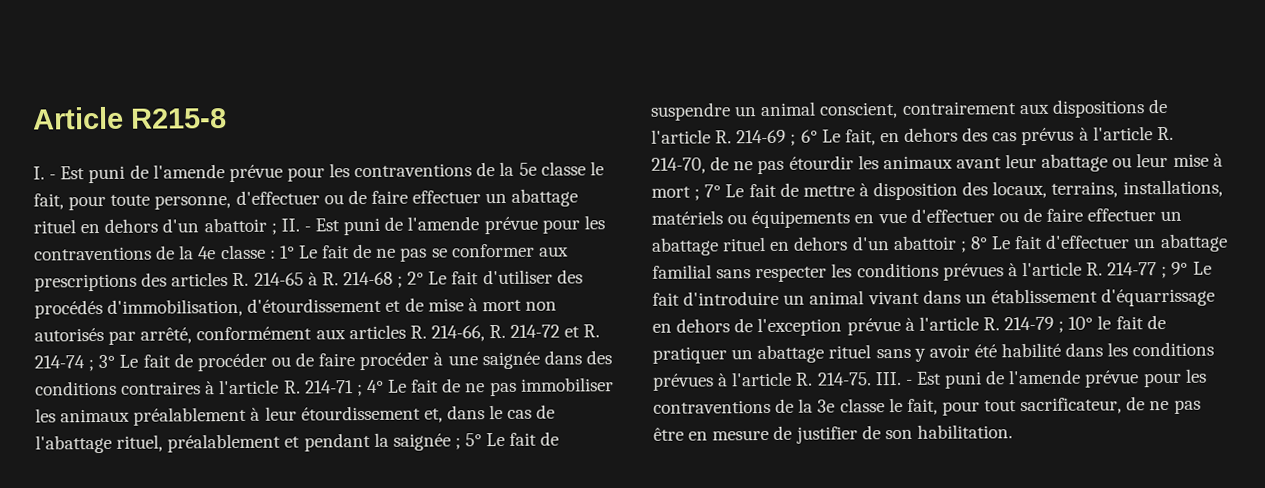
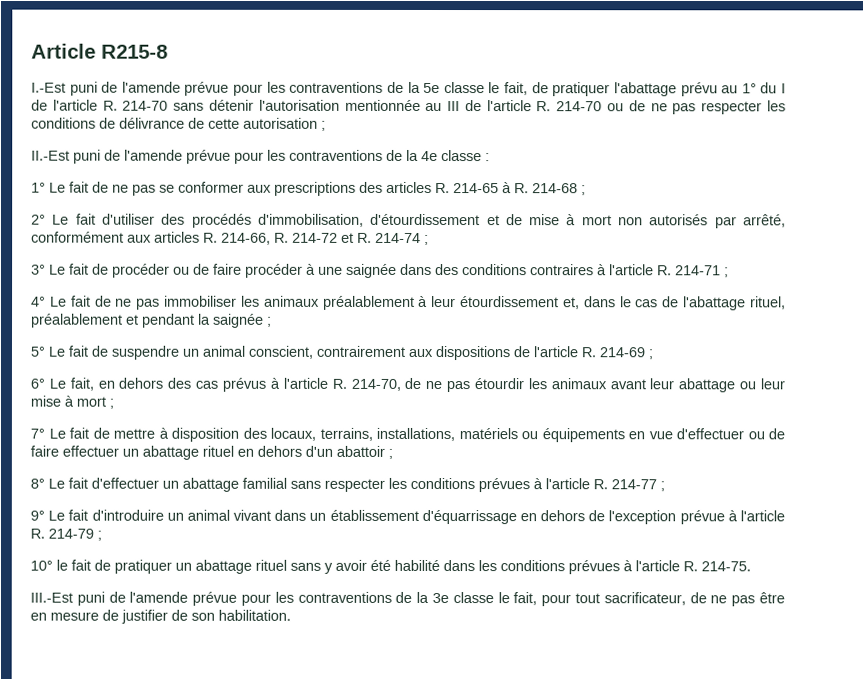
- I. - Est puni de l'amende prévue pour les contraventions de la 5e classe le fait, pour toute personne, d'effectuer ou de faire effectuer un abattage rituel en dehors d'un abattoir ; II. - Est puni de l'amende prévue pour les contraventions de la 4e classe : 1° Le fait de ne pas se conformer aux prescriptions des articles R. 214-65 à R. 214-68 ; 2° Le fait d'utiliser des procédés d'immobilisation, d'étourdissement et de mise à mort non autorisés par arrêté, conformément aux articles R. 214-66, R. 214-72 et R. 214-74 ; 3° Le fait de procéder ou de faire procéder à une saignée dans des conditions contraires à l'article R. 214-71 ; 4° Le fait de ne pas immobiliser les animaux préalablement à leur étourdissement et, dans le cas de l'abattage rituel, préalablement et pendant la saignée ; 5° Le fait de suspendre un animal conscient, contrairement aux dispositions de l'article R. 214-69 ; 6° Le fait, en dehors des cas prévus à l'article R. 214-70, de ne pas étourdir les animaux avant leur abattage ou leur mise à mort ; 7° Le fait de mettre à disposition des locaux, terrains, installations, matériels ou équipements en vue d'effectuer ou de faire effectuer un abattage rituel en dehors d'un abattoir ; 8° Le fait d'effectuer un abattage familial sans respecter les conditions prévues à l'article R. 214-77 ; 9° Le fait d'introduire un animal vivant dans un établissement d'équarrissage en dehors de l'exception prévue à l'article R. 214-79 ; 10° le fait de pratiquer un abattage rituel sans y avoir été habilité dans les conditions prévues à l'article R. 214-75. III. - Est puni de l'amende prévue pour les contraventions de la 3e classe le fait, pour tout sacrificateur, de ne pas être en mesure de justifier de son habilitation.
+ I.-Est puni de l'amende prévue pour les contraventions de la 5e classe le fait, de pratiquer l'abattage prévu au 1° du I de l'article R. 214-70 sans détenir l'autorisation mentionnée au III de l'article R. 214-70 ou de ne pas respecter les conditions de délivrance de cette autorisation ;
+ II.-Est puni de l'amende prévue pour les contraventions de la 4e classe :
+ 1° Le fait de ne pas se conformer aux prescriptions des articles R. 214-65 à R. 214-68 ;
+ 2° Le fait d'utiliser des procédés d'immobilisation, d'étourdissement et de mise à mort non autorisés par arrêté, conformément aux articles R. 214-66, R. 214-72 et R. 214-74 ;
+ 3° Le fait de procéder ou de faire procéder à une saignée dans des conditions contraires à l'article R. 214-71 ;
+ 4° Le fait de ne pas immobiliser les animaux préalablement à leur étourdissement et, dans le cas de l'abattage rituel, préalablement et pendant la saignée ;
+ 5° Le fait de suspendre un animal conscient, contrairement aux dispositions de l'article R. 214-69 ;
+ 6° Le fait, en dehors des cas prévus à l'article R. 214-70, de ne pas étourdir les animaux avant leur abattage ou leur mise à mort ;
+ 7° Le fait de mettre à disposition des locaux, terrains, installations, matériels ou équipements en vue d'effectuer ou de faire effectuer un abattage rituel en dehors d'un abattoir ;
+ 8° Le fait d'effectuer un abattage familial sans respecter les conditions prévues à l'article R. 214-77 ;
+ 9° Le fait d'introduire un animal vivant dans un établissement d'équarrissage en dehors de l'exception prévue à l'article R. 214-79 ;
+ 10° le fait de pratiquer un abattage rituel sans y avoir été habilité dans les conditions prévues à l'article R. 214-75.
+ III.-Est puni de l'amende prévue pour les contraventions de la 3e classe le fait, pour tout sacrificateur, de ne pas être en mesure de justifier de son habilitation.

